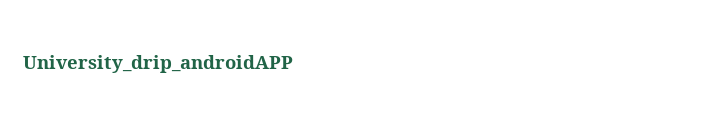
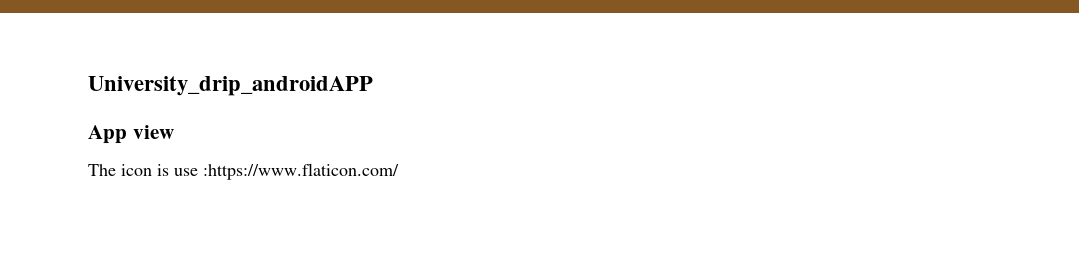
+ App view
+ The icon is use :https://www.flaticon.com/

